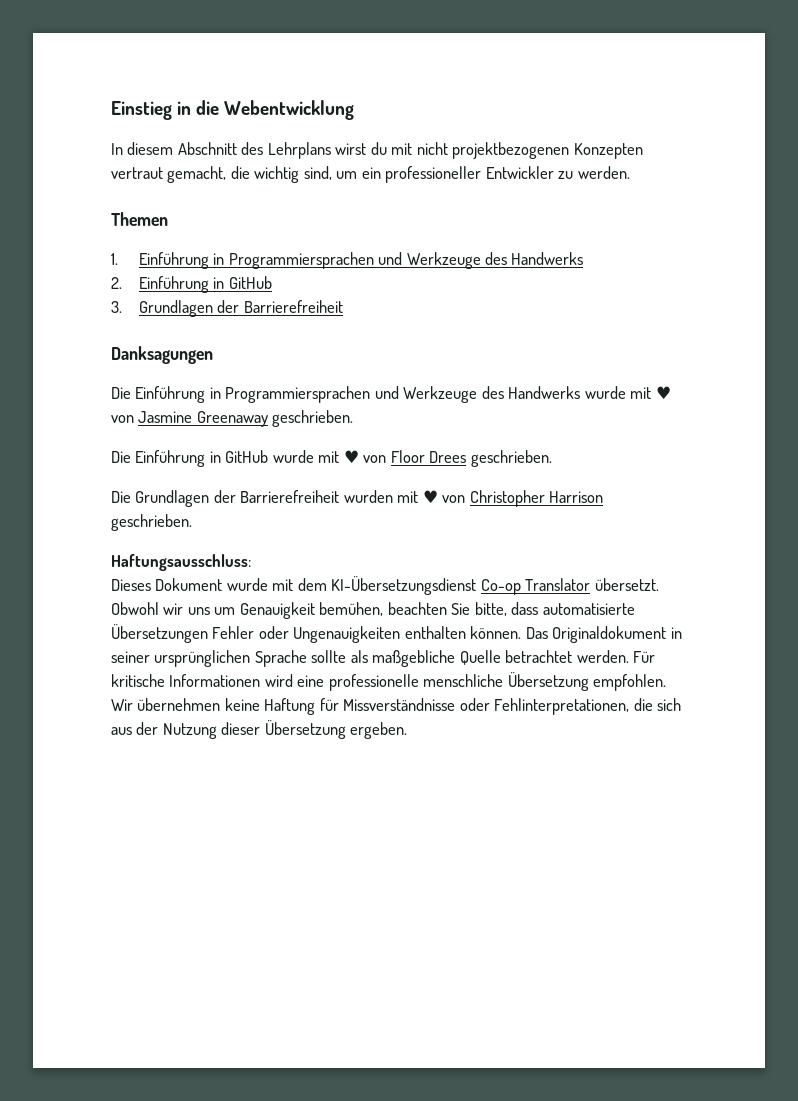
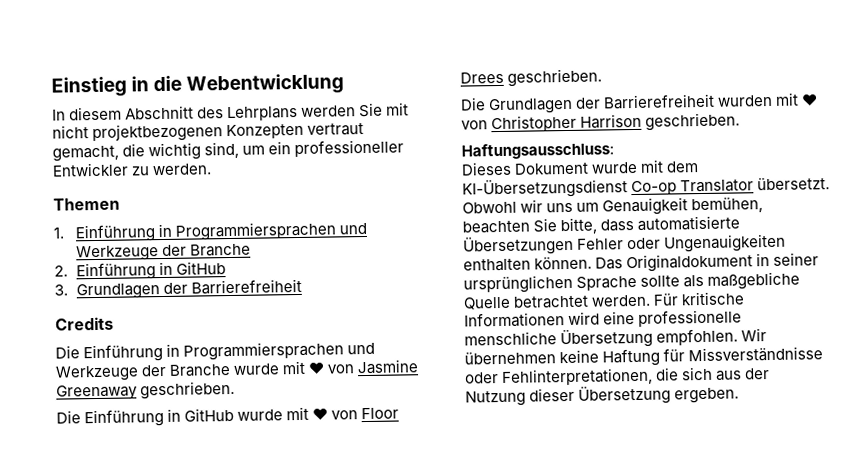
- In diesem Abschnitt des Lehrplans wirst du mit nicht projektbezogenen Konzepten vertraut gemacht, die wichtig sind, um ein professioneller Entwickler zu werden.
+ In diesem Abschnitt des Lehrplans werden Sie mit nicht projektbezogenen Konzepten vertraut gemacht, die wichtig sind, um ein professioneller Entwickler zu werden.
- 1. Einführung in Programmiersprachen und Werkzeuge des Handwerks
+ 1. Einführung in Programmiersprachen und Werkzeuge der Branche
- Danksagungen
+ Credits
- Die Einführung in Programmiersprachen und Werkzeuge des Handwerks wurde mit ♥ von Jasmine Greenaway geschrieben.
+ Die Einführung in Programmiersprachen und Werkzeuge der Branche wurde mit ♥ von Jasmine Greenaway geschrieben.

